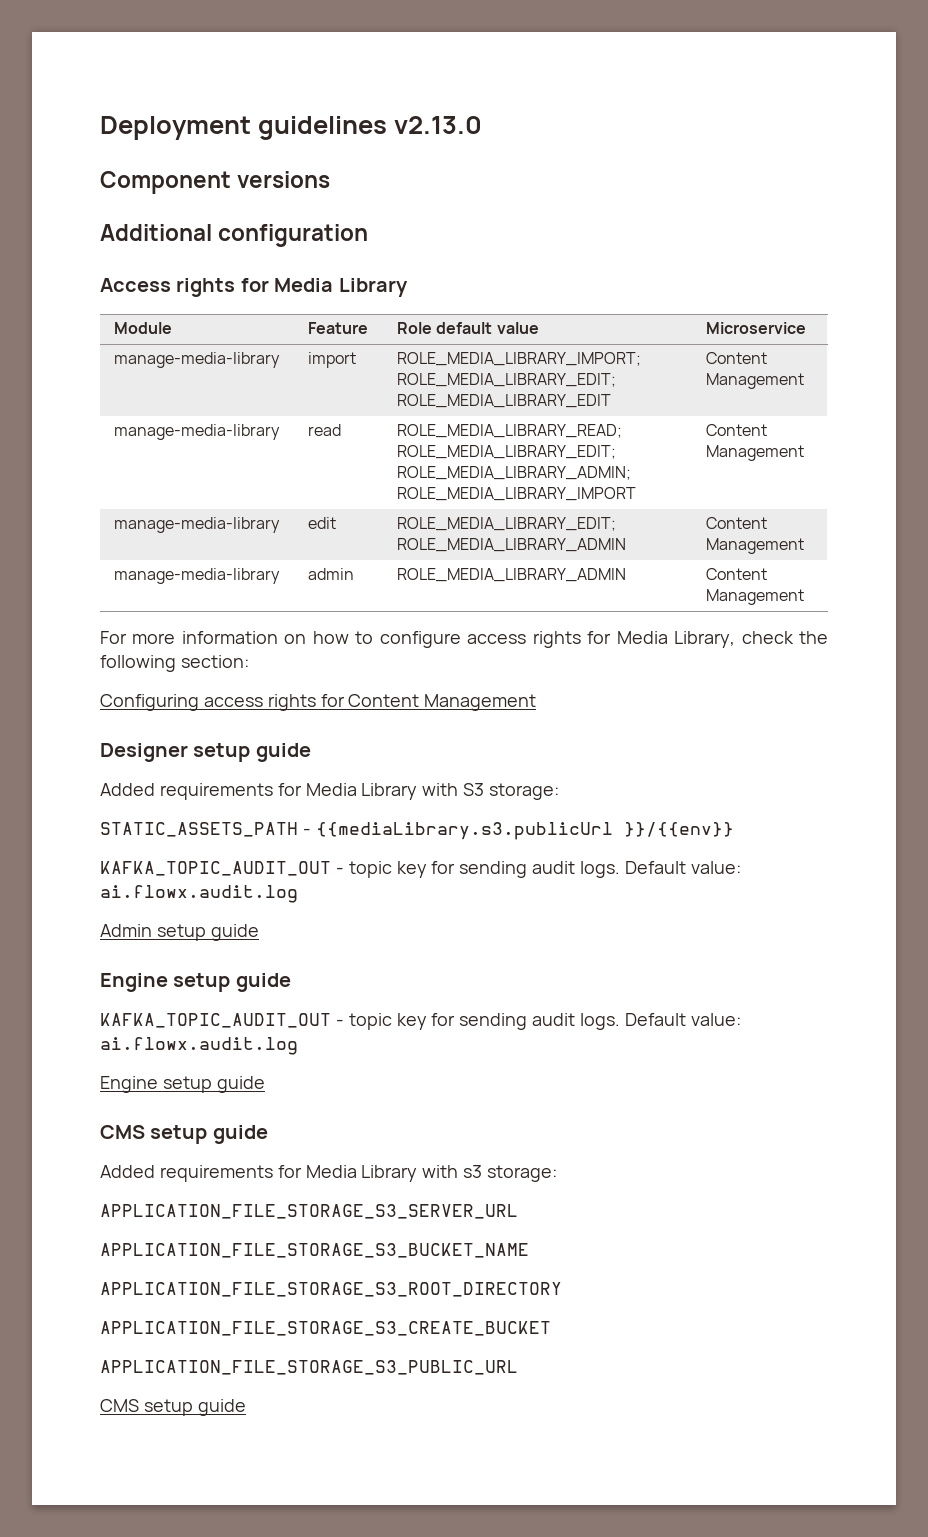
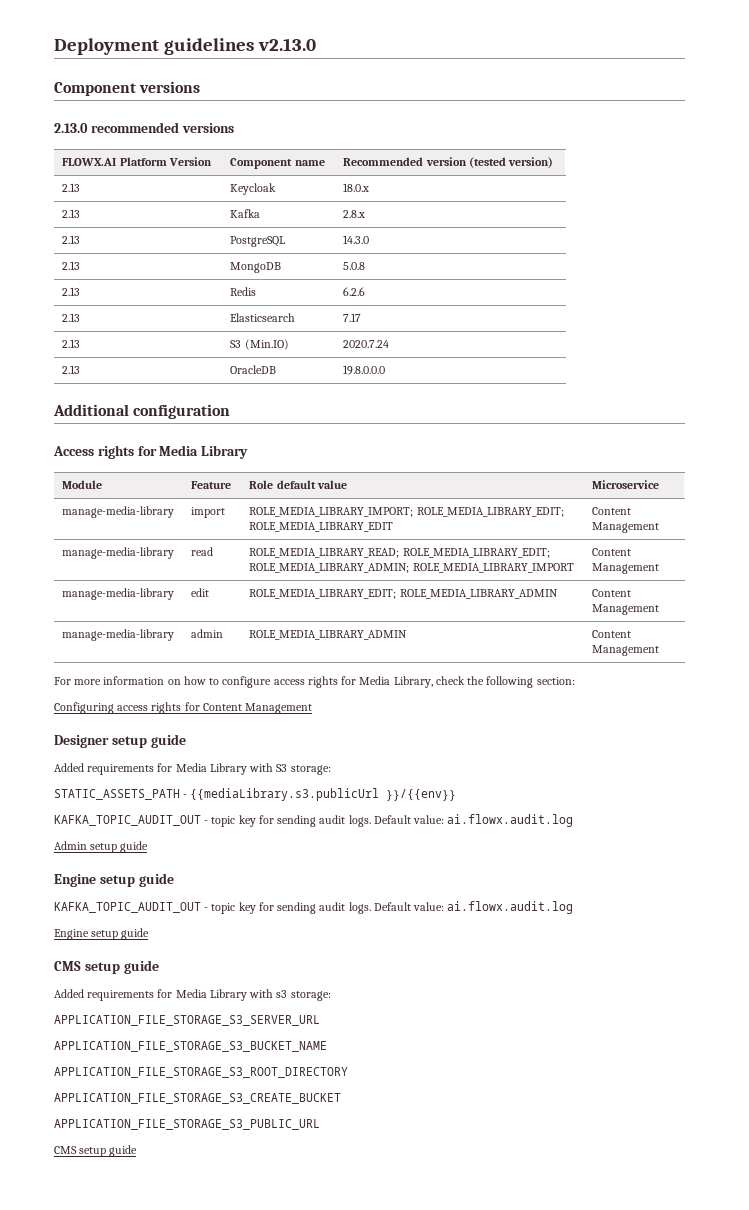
+ 2.13.0 recommended versions
+ FLOWX.AI Platform Version | Component name | Recommended version (tested version)
+ 2.13 | Keycloak | 18.0.x
+ 2.13 | Kafka | 2.8.x
+ 2.13 | PostgreSQL | 14.3.0
+ 2.13 | MongoDB | 5.0.8
+ 2.13 | Redis | 6.2.6
+ 2.13 | Elasticsearch | 7.17
+ 2.13 | S3 (Min.IO) | 2020.7.24
+ 2.13 | OracleDB | 19.8.0.0.0

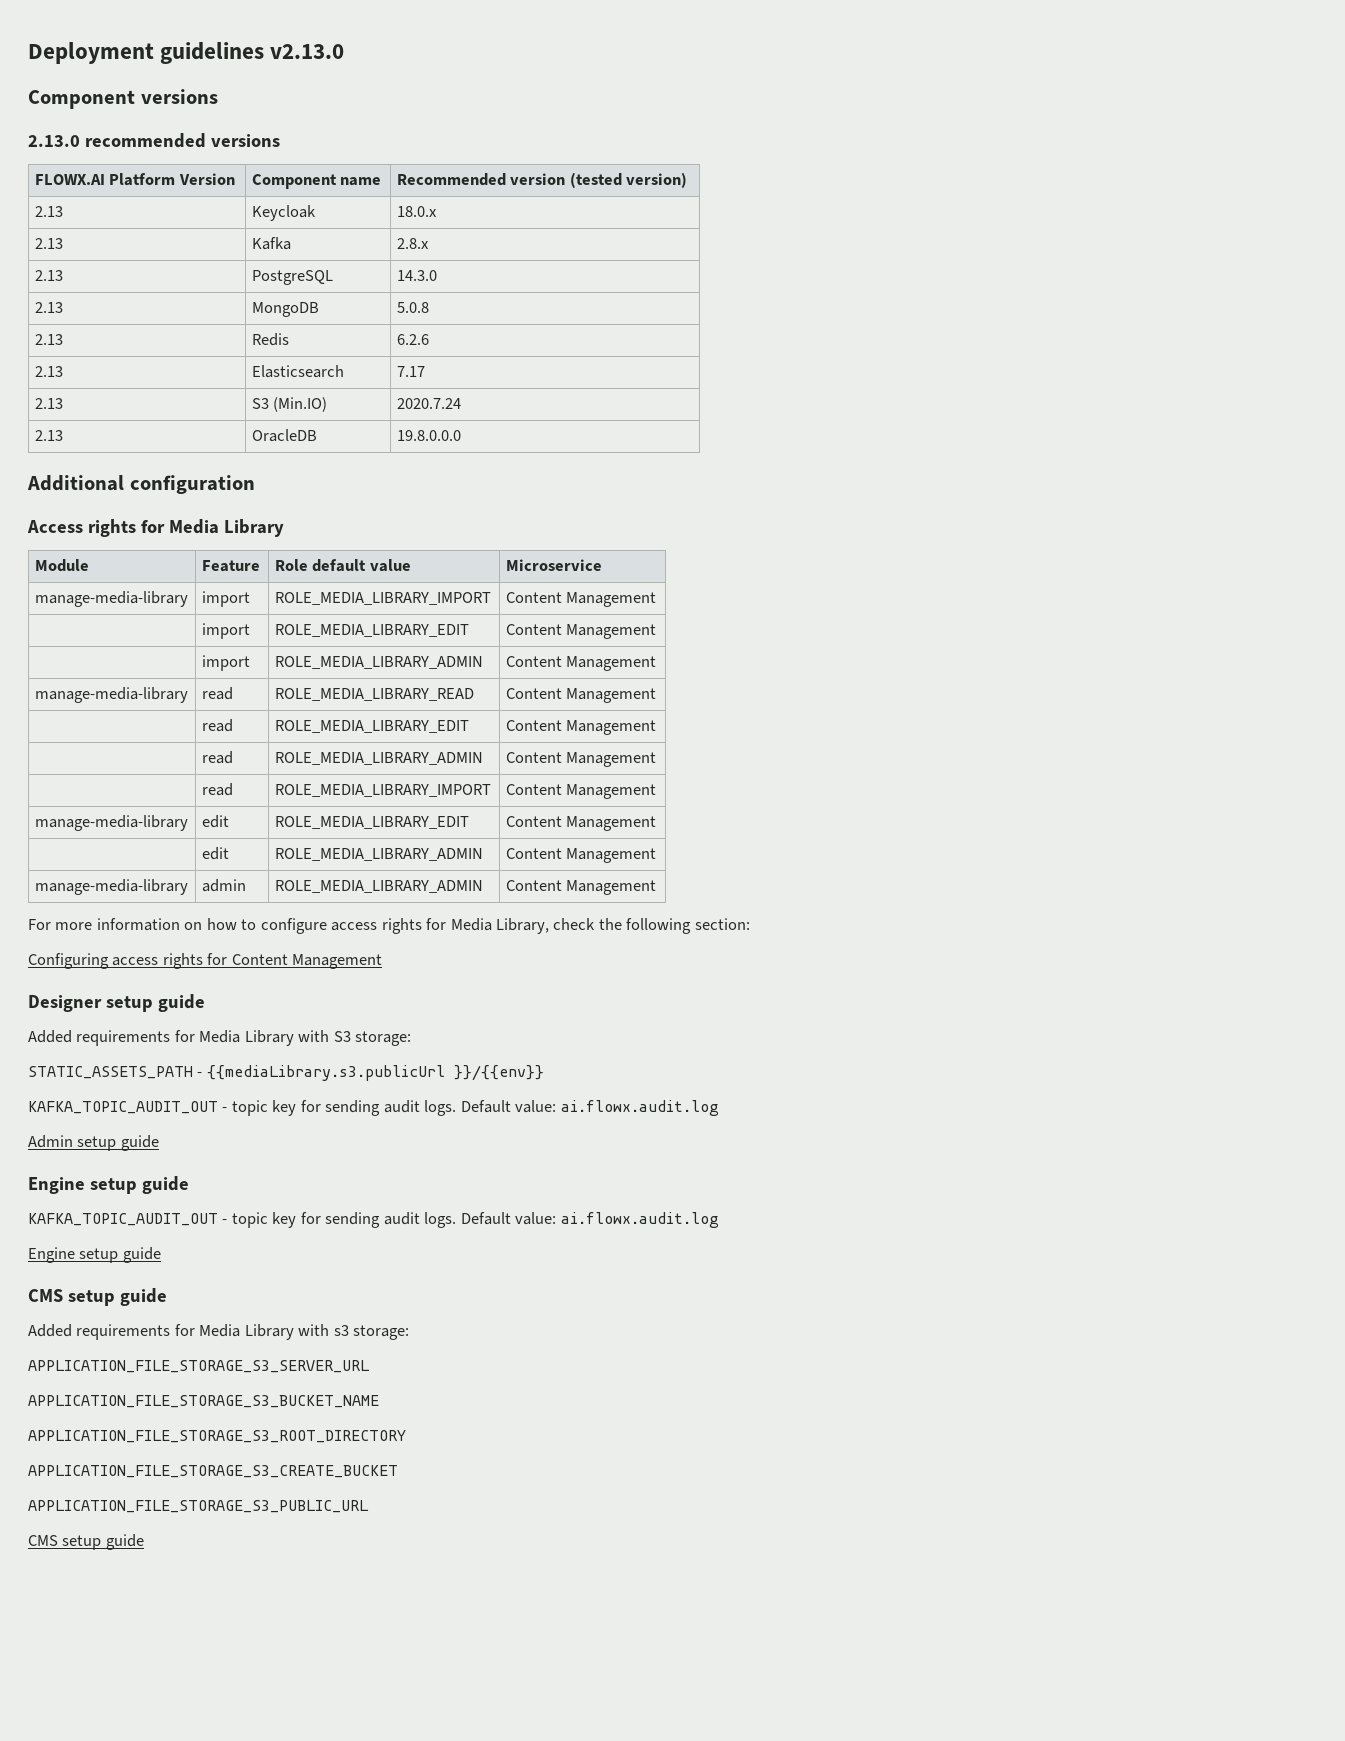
- manage-media-library | import | ROLE_MEDIA_LIBRARY_IMPORT; ROLE_MEDIA_LIBRARY_EDIT; ROLE_MEDIA_LIBRARY_EDIT | Content Management
- manage-media-library | read | ROLE_MEDIA_LIBRARY_READ; ROLE_MEDIA_LIBRARY_EDIT; ROLE_MEDIA_LIBRARY_ADMIN; ROLE_MEDIA_LIBRARY_IMPORT | Content Management
+ manage-media-library | import | ROLE_MEDIA_LIBRARY_IMPORT | Content Management
+ | import | ROLE_MEDIA_LIBRARY_EDIT | Content Management
+ | import | ROLE_MEDIA_LIBRARY_ADMIN | Content Management
+ manage-media-library | read | ROLE_MEDIA_LIBRARY_READ | Content Management
+ | read | ROLE_MEDIA_LIBRARY_EDIT | Content Management
+ | read | ROLE_MEDIA_LIBRARY_ADMIN | Content Management
+ | read | ROLE_MEDIA_LIBRARY_IMPORT | Content Management
- manage-media-library | edit | ROLE_MEDIA_LIBRARY_EDIT; ROLE_MEDIA_LIBRARY_ADMIN | Content Management
+ manage-media-library | edit | ROLE_MEDIA_LIBRARY_EDIT | Content Management
+ | edit | ROLE_MEDIA_LIBRARY_ADMIN | Content Management

